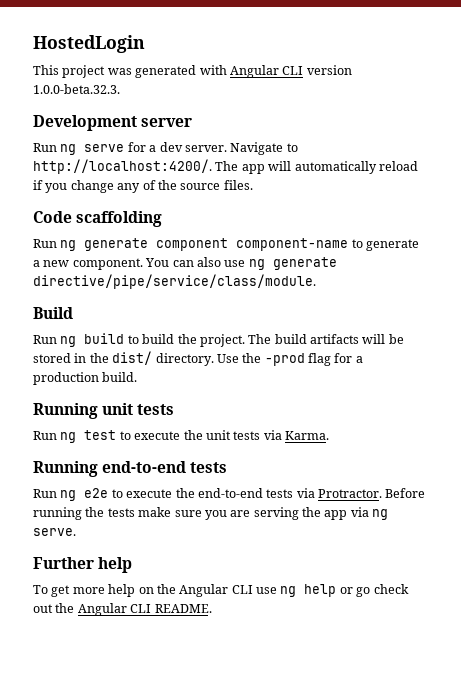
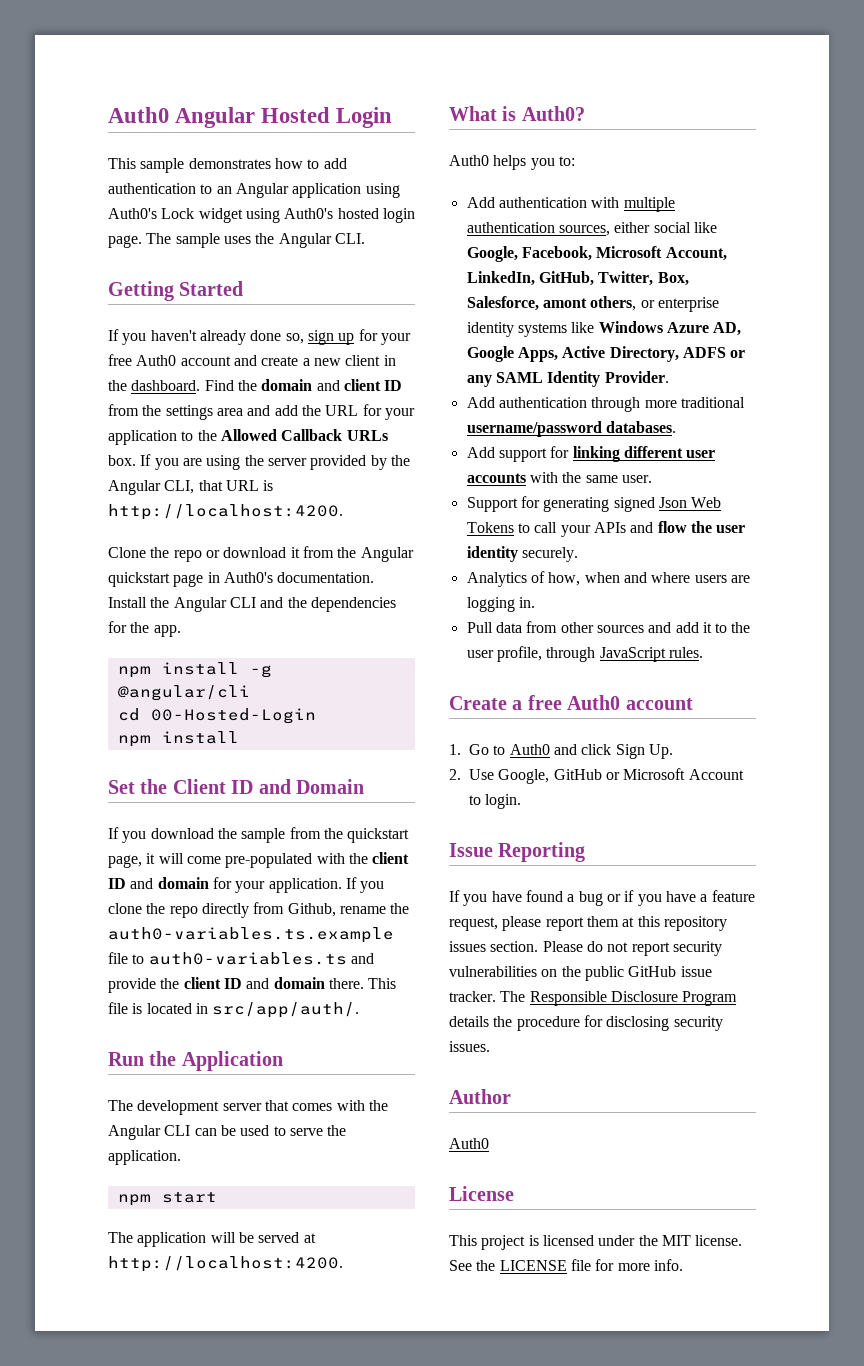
- HostedLogin
- This project was generated with Angular CLI version 1.0.0-beta.32.3.
- Development server
- Run ng serve for a dev server. Navigate to http://localhost:4200/. The app will automatically reload if you change any of the source files.
- Code scaffolding
- Run ng generate component component-name to generate a new component. You can also use ng generate directive/pipe/service/class/module.
- Build
- Run ng build to build the project. The build artifacts will be stored in the dist/ directory. Use the -prod flag for a production build.
- Running unit tests
- Run ng test to execute the unit tests via Karma.
- Running end-to-end tests
- Run ng e2e to execute the end-to-end tests via Protractor. Before running the tests make sure you are serving the app via ng serve.
- Further help
- To get more help on the Angular CLI use ng help or go check out the Angular CLI README.
+ Auth0 Angular Hosted Login
+ This sample demonstrates how to add authentication to an Angular application using Auth0's Lock widget using Auth0's hosted login page. The sample uses the Angular CLI.
+ Getting Started
+ If you haven't already done so, sign up for your free Auth0 account and create a new client in the dashboard. Find the domain and client ID from the settings area and add the URL for your application to the Allowed Callback URLs box. If you are using the server provided by the Angular CLI, that URL is http://localhost:4200.
+ Clone the repo or download it from the Angular quickstart page in Auth0's documentation. Install the Angular CLI and the dependencies for the app.
+ npm install -g @angular/cli
+ cd 00-Hosted-Login
+ npm install
+ Set the Client ID and Domain
+ If you download the sample from the quickstart page, it will come pre-populated with the client ID and domain for your application. If you clone the repo directly from Github, rename the auth0-variables.ts.example file to auth0-variables.ts and provide the client ID and domain there. This file is located in src/app/auth/.
+ Run the Application
+ The development server that comes with the Angular CLI can be used to serve the application.
+ npm start
+ The application will be served at http://localhost:4200.
+ What is Auth0?
+ Auth0 helps you to:
+ Add authentication with multiple authentication sources, either social like Google, Facebook, Microsoft Account, LinkedIn, GitHub, Twitter, Box, Salesforce, amont others, or enterprise identity systems like Windows Azure AD, Google Apps, Active Directory, ADFS or any SAML Identity Provider.
+ Add authentication through more traditional username/password databases.
+ Add support for linking different user accounts with the same user.
+ Support for generating signed Json Web Tokens to call your APIs and flow the user identity securely.
+ Analytics of how, when and where users are logging in.
+ Pull data from other sources and add it to the user profile, through JavaScript rules.
+ Create a free Auth0 account
+ 1. Go to Auth0 and click Sign Up.
+ 2. Use Google, GitHub or Microsoft Account to login.
+ Issue Reporting
+ If you have found a bug or if you have a feature request, please report them at this repository issues section. Please do not report security vulnerabilities on the public GitHub issue tracker. The Responsible Disclosure Program details the procedure for disclosing security issues.
+ Author
+ Auth0
+ License
+ This project is licensed under the MIT license. See the LICENSE file for more info.

